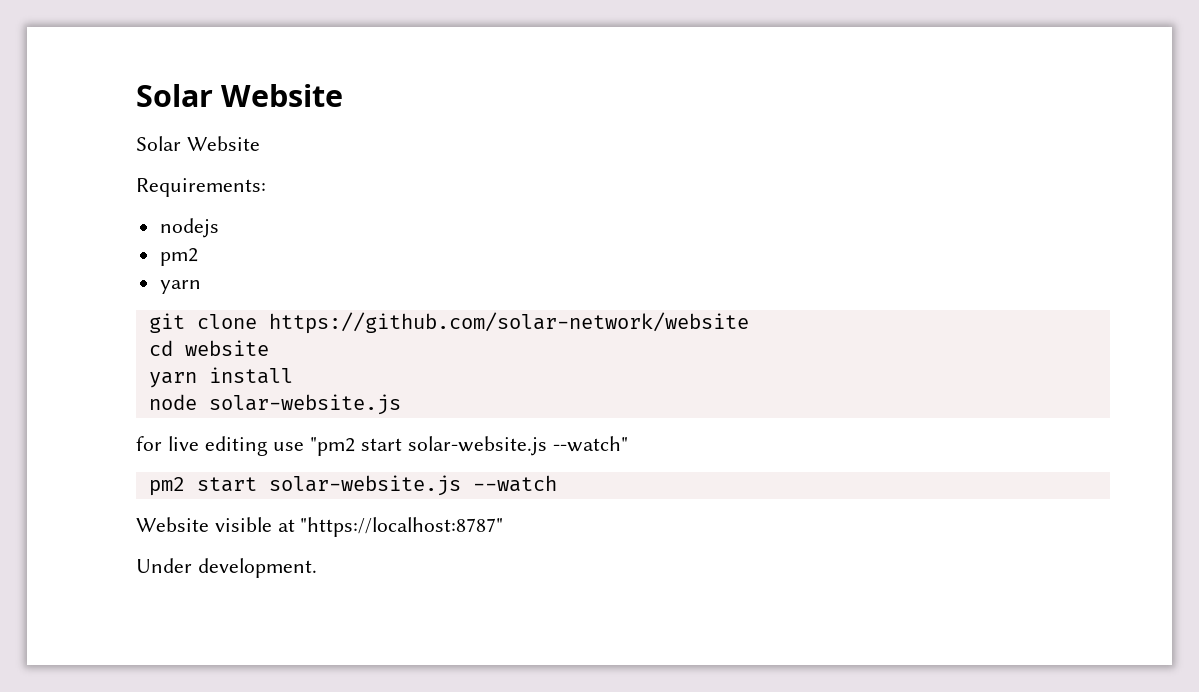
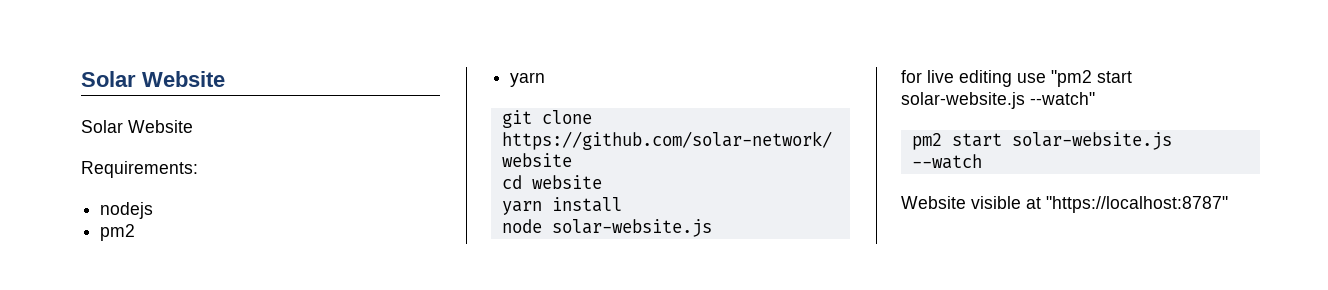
- Under development.

